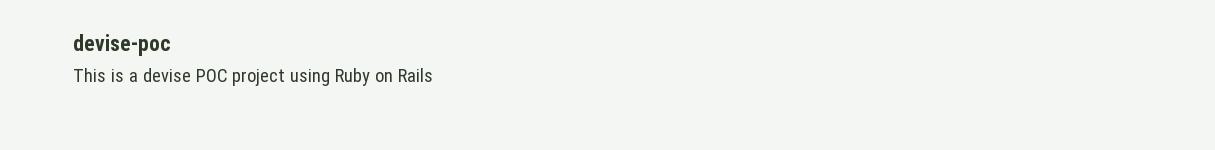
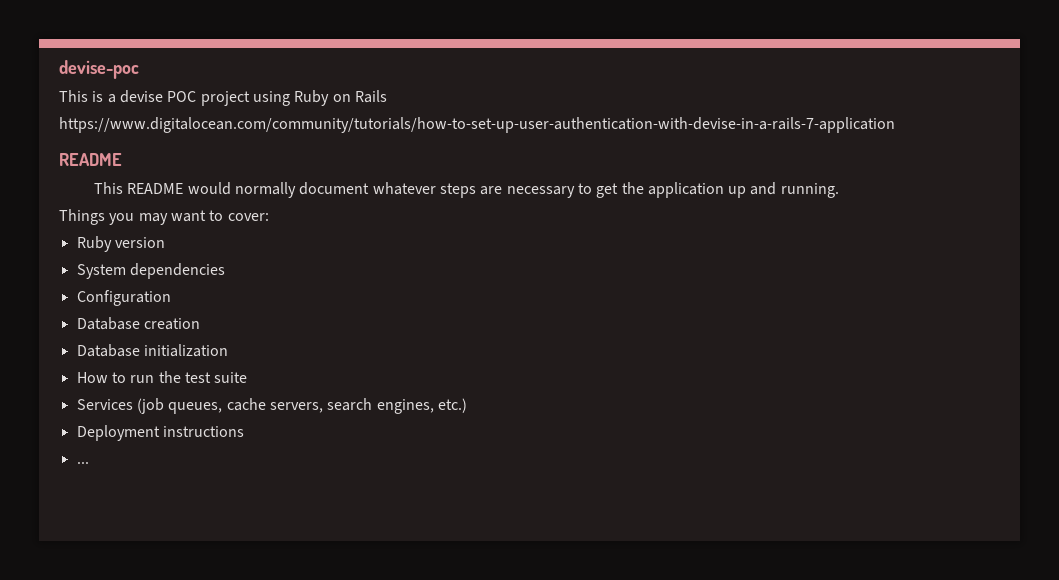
+ https://www.digitalocean.com/community/tutorials/how-to-set-up-user-authentication-with-devise-in-a-rails-7-application
+ README
+ This README would normally document whatever steps are necessary to get the application up and running.
+ Things you may want to cover:
+ Ruby version
+ System dependencies
+ Configuration
+ Database creation
+ Database initialization
+ How to run the test suite
+ Services (job queues, cache servers, search engines, etc.)
+ Deployment instructions
+ ...

